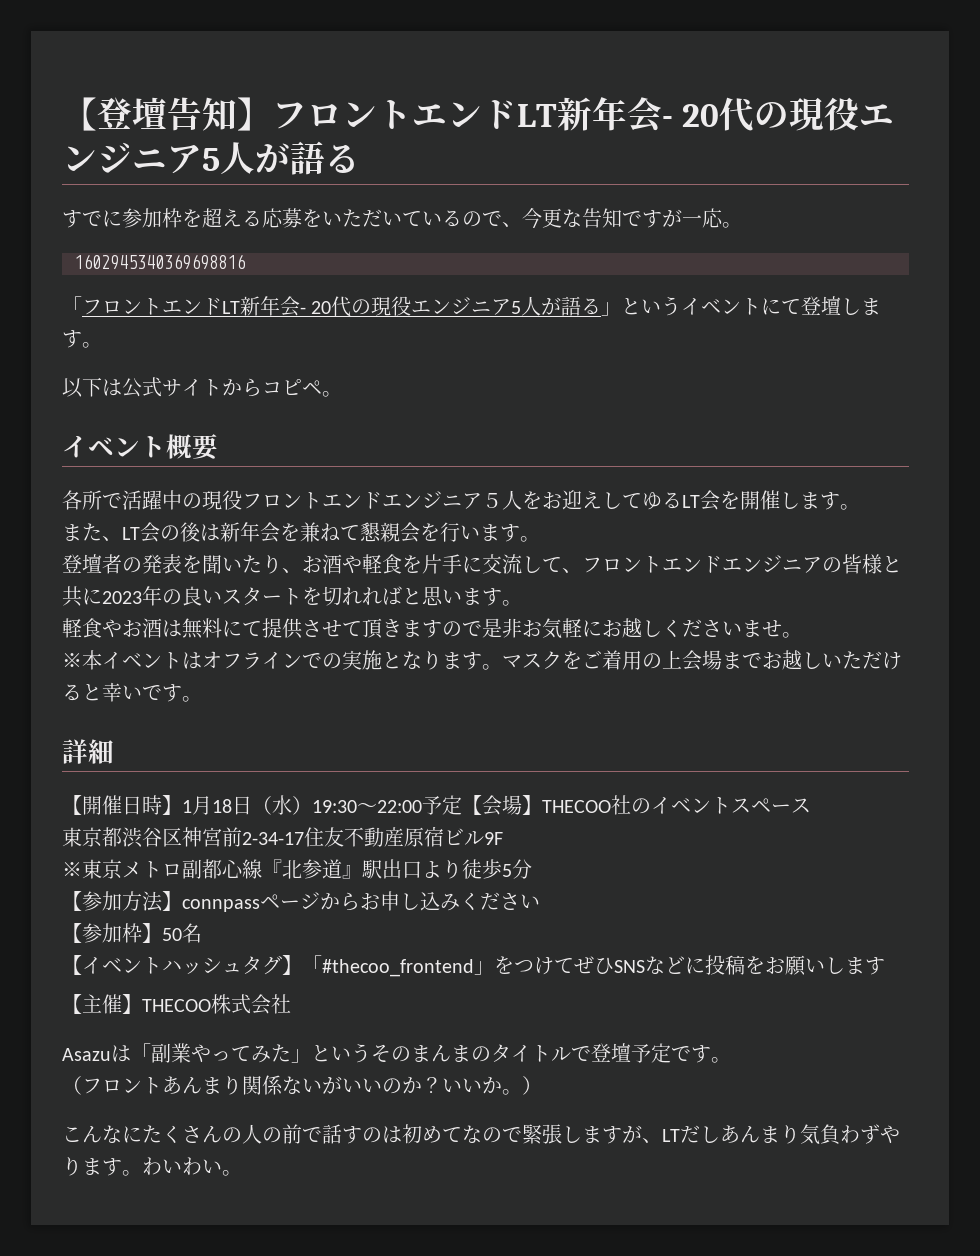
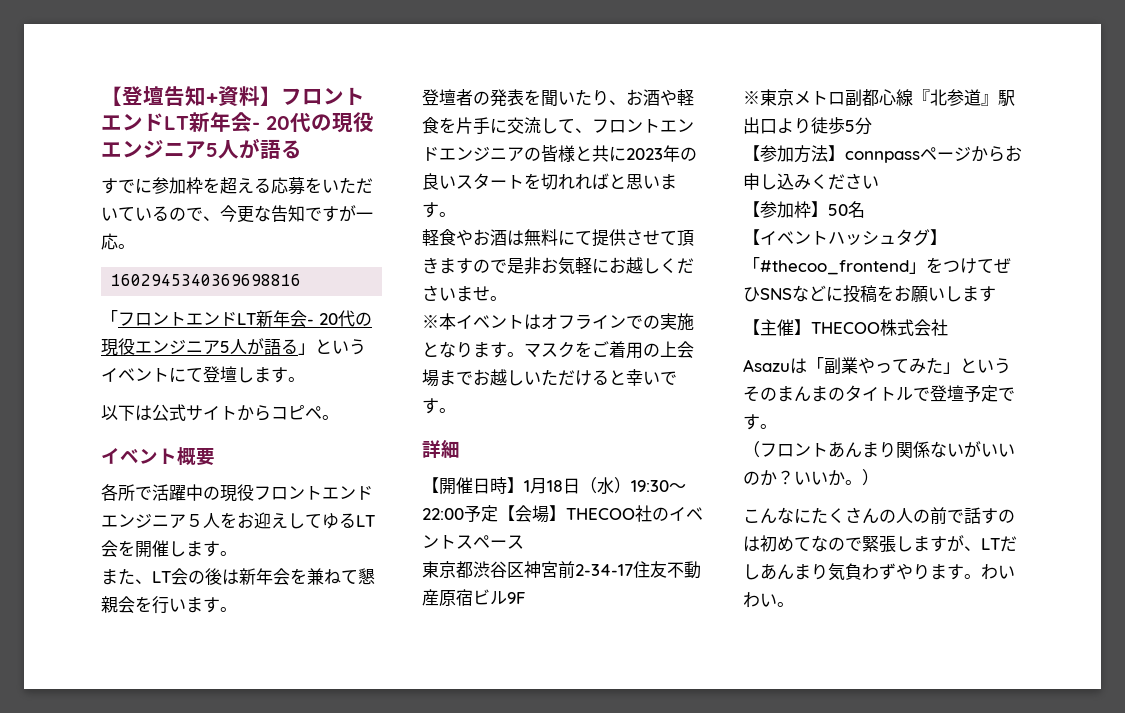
- 【登壇告知】フロントエンドLT新年会- 20代の現役エンジニア5人が語る
+ 【登壇告知+資料】フロントエンドLT新年会- 20代の現役エンジニア5人が語る

